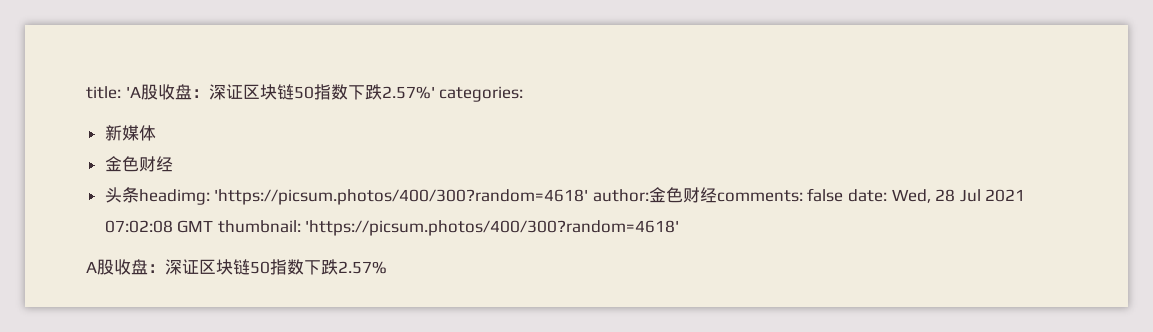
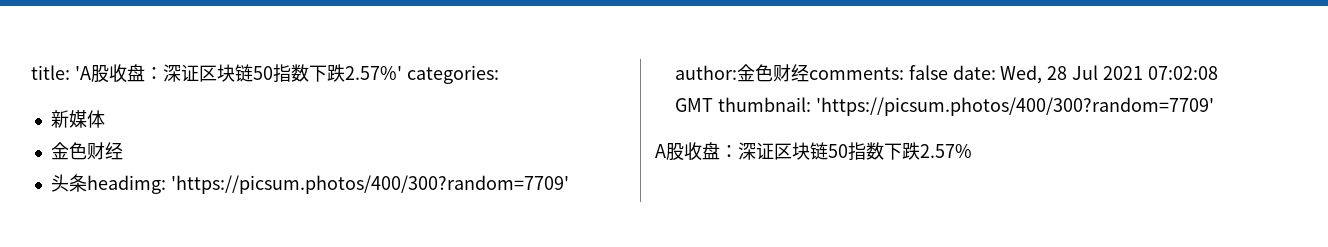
- 头条headimg: 'https://picsum.photos/400/300?random=4618' author:金色财经comments: false date: Wed, 28 Jul 2021 07:02:08 GMT thumbnail: 'https://picsum.photos/400/300?random=4618'
+ 头条headimg: 'https://picsum.photos/400/300?random=7709' author:金色财经comments: false date: Wed, 28 Jul 2021 07:02:08 GMT thumbnail: 'https://picsum.photos/400/300?random=7709'

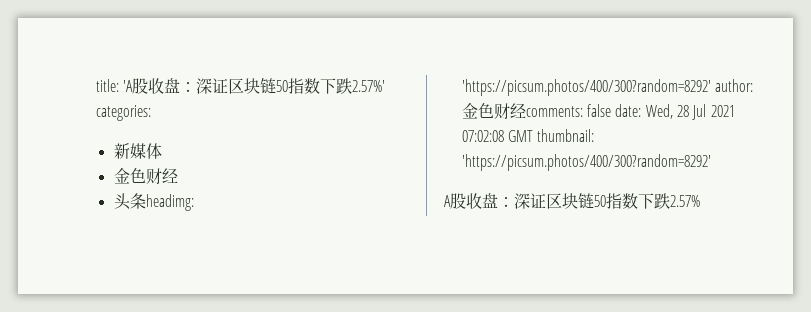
- 头条headimg: 'https://picsum.photos/400/300?random=7709' author:金色财经comments: false date: Wed, 28 Jul 2021 07:02:08 GMT thumbnail: 'https://picsum.photos/400/300?random=7709'
+ 头条headimg: 'https://picsum.photos/400/300?random=8292' author:金色财经comments: false date: Wed, 28 Jul 2021 07:02:08 GMT thumbnail: 'https://picsum.photos/400/300?random=8292'

